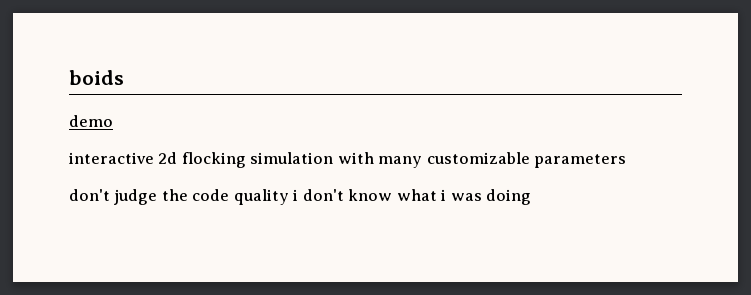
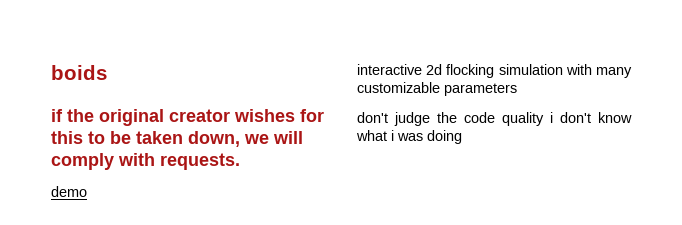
+ if the original creator wishes for this to be taken down, we will comply with requests.

